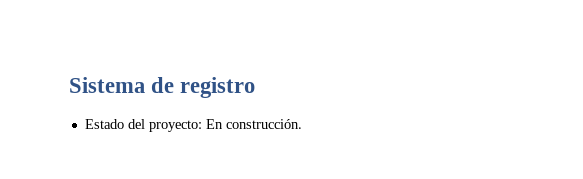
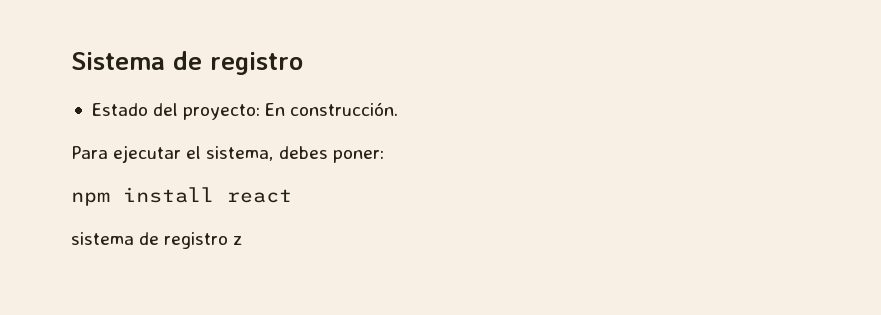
+ Para ejecutar el sistema, debes poner:
+ npm install react
+ sistema de registro z

